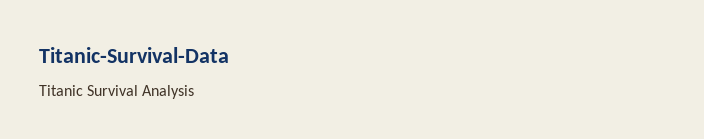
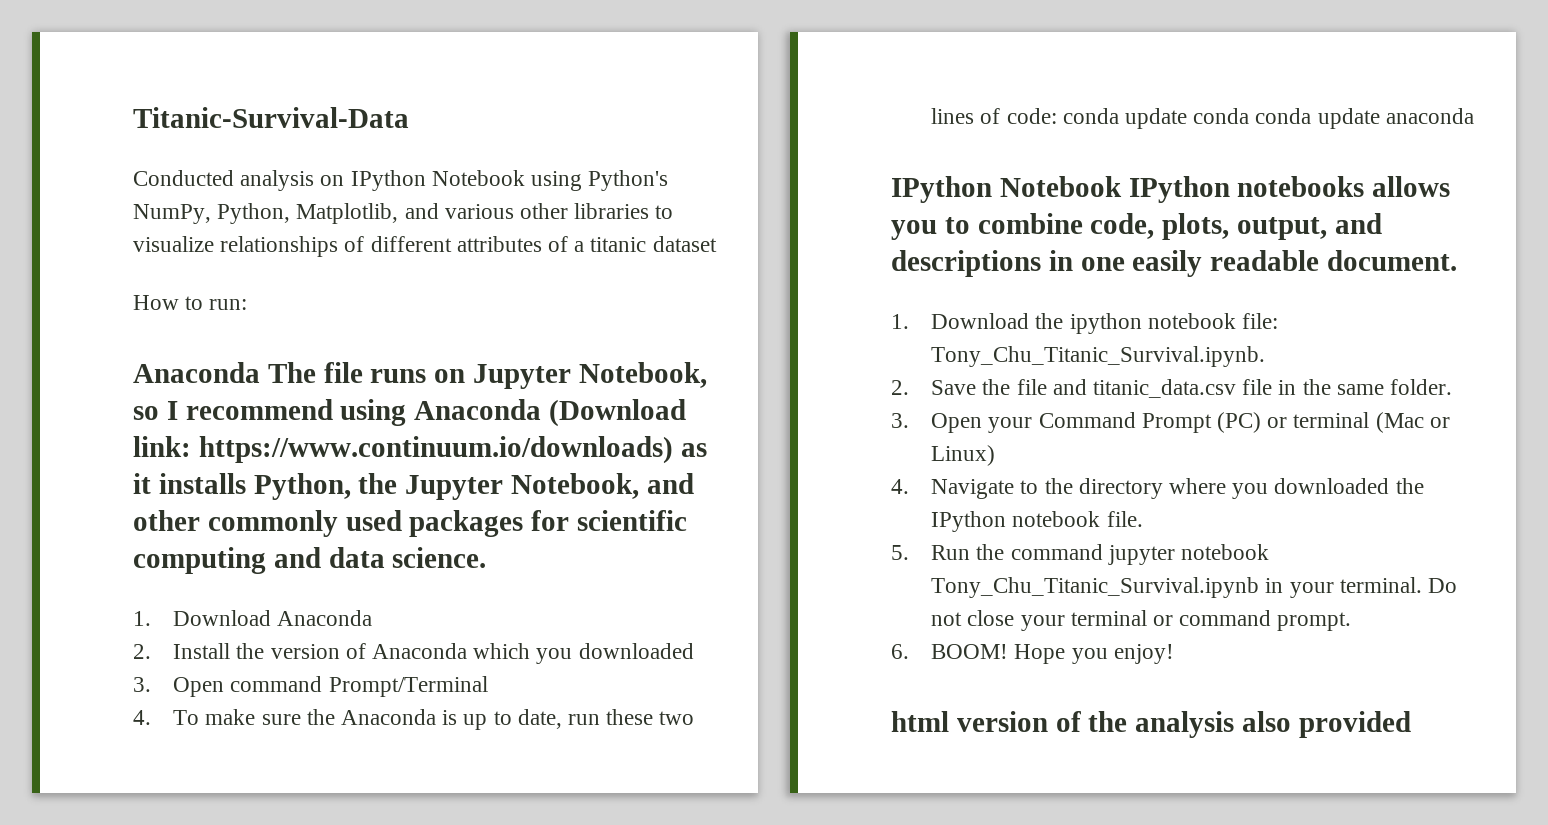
- Titanic Survival Analysis
+ Conducted analysis on IPython Notebook using Python's NumPy, Python, Matplotlib, and various other libraries to visualize relationships of different attributes of a titanic dataset
+ How to run:
+ Anaconda The file runs on Jupyter Notebook, so I recommend using Anaconda (Download link: https://www.continuum.io/downloads) as it installs Python, the Jupyter Notebook, and other commonly used packages for scientific computing and data science.
+ 1. Download Anaconda
+ 2. Install the version of Anaconda which you downloaded
+ 3. Open command Prompt/Terminal
+ 4. To make sure the Anaconda is up to date, run these two lines of code: conda update conda conda update anaconda
+ IPython Notebook IPython notebooks allows you to combine code, plots, output, and descriptions in one easily readable document.
+ 1. Download the ipython notebook file: Tony_Chu_Titanic_Survival.ipynb.
+ 2. Save the file and titanic_data.csv file in the same folder.
+ 3. Open your Command Prompt (PC) or terminal (Mac or Linux)
+ 4. Navigate to the directory where you downloaded the IPython notebook file.
+ 5. Run the command jupyter notebook Tony_Chu_Titanic_Survival.ipynb in your terminal. Do not close your terminal or command prompt.
+ 6. BOOM! Hope you enjoy!
+ html version of the analysis also provided

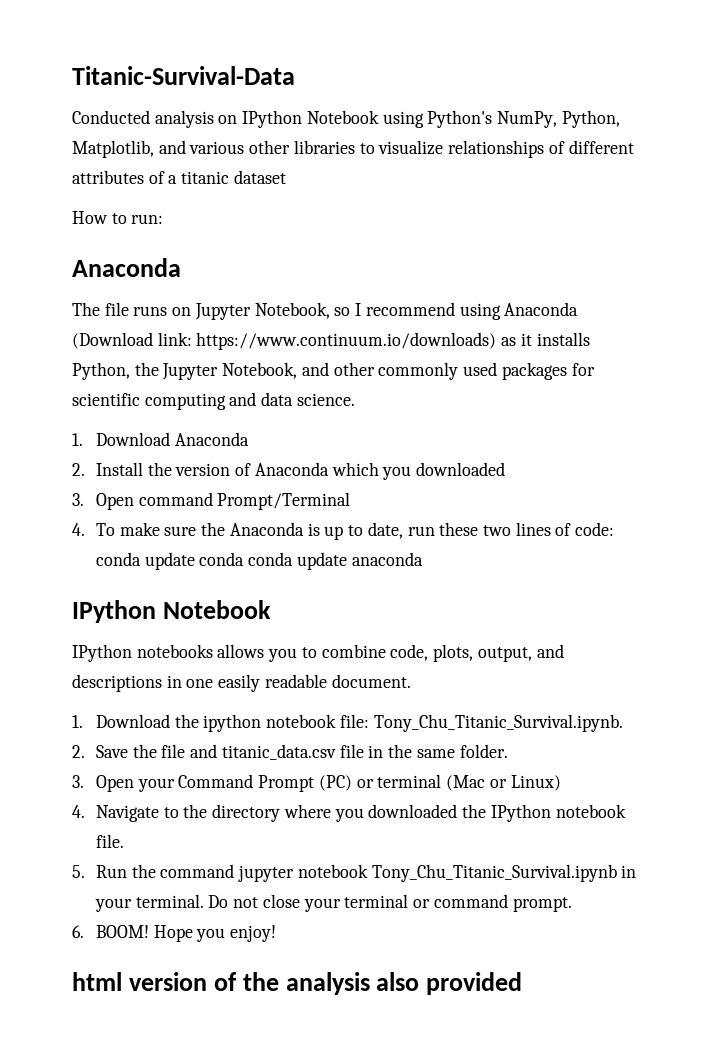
  How to run:
- Anaconda The file runs on Jupyter Notebook, so I recommend using Anaconda (Download link: https://www.continuum.io/downloads) as it installs Python, the Jupyter Notebook, and other commonly used packages for scientific computing and data science.
+ Anaconda
+ The file runs on Jupyter Notebook, so I recommend using Anaconda (Download link: https://www.continuum.io/downloads) as it installs Python, the Jupyter Notebook, and other commonly used packages for scientific computing and data science.
  4. To make sure the Anaconda is up to date, run these two lines of code: conda update conda conda update anaconda
- IPython Notebook IPython notebooks allows you to combine code, plots, output, and descriptions in one easily readable document.
+ IPython Notebook
+ IPython notebooks allows you to combine code, plots, output, and descriptions in one easily readable document.

